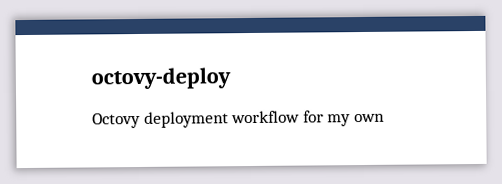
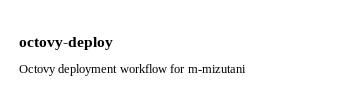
- Octovy deployment workflow for my own
+ Octovy deployment workflow for m-mizutani

